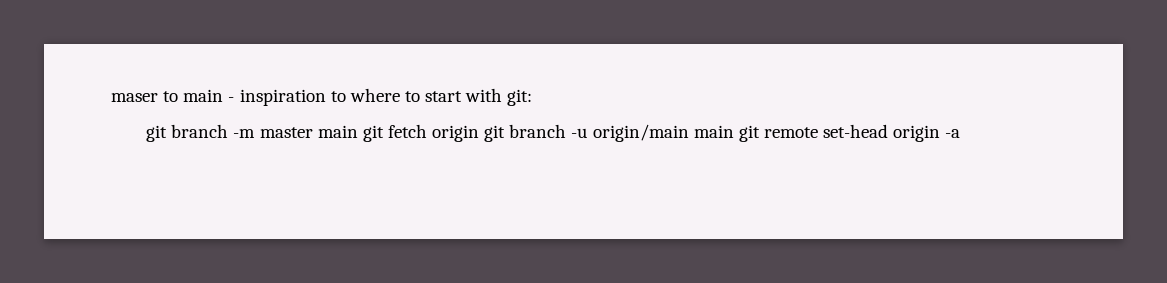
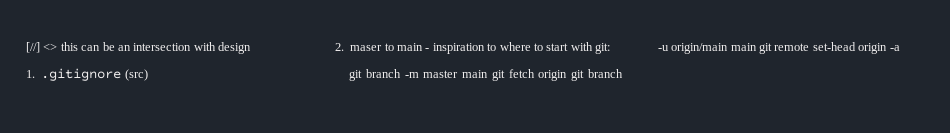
- maser to main - inspiration to where to start with git:
+ [//] <> this can be an intersection with design
+ 1. .gitignore (src)
+ 2. maser to main - inspiration to where to start with git:

